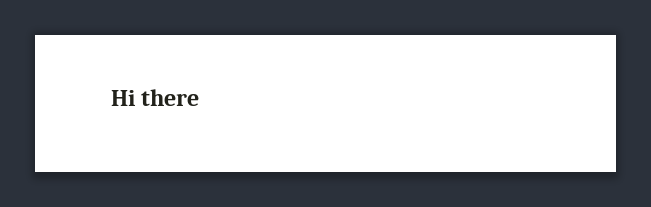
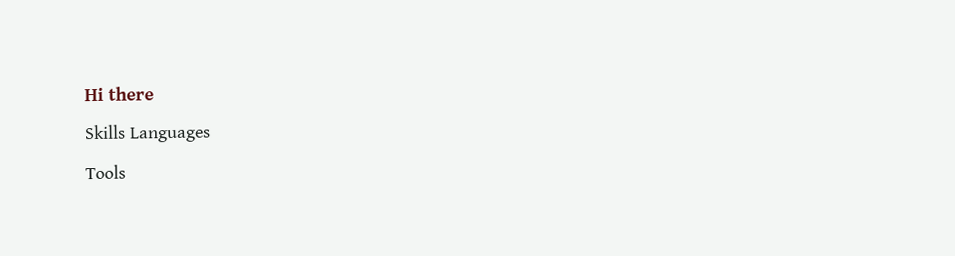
+ Skills Languages
+ Tools

